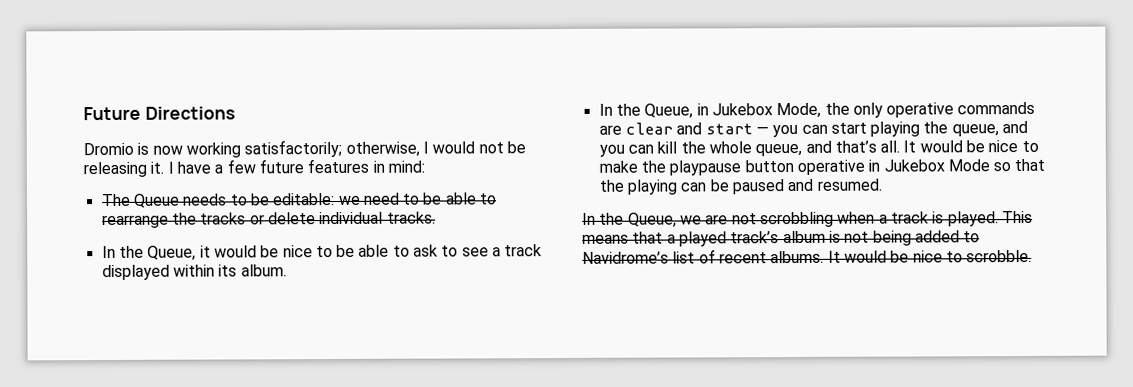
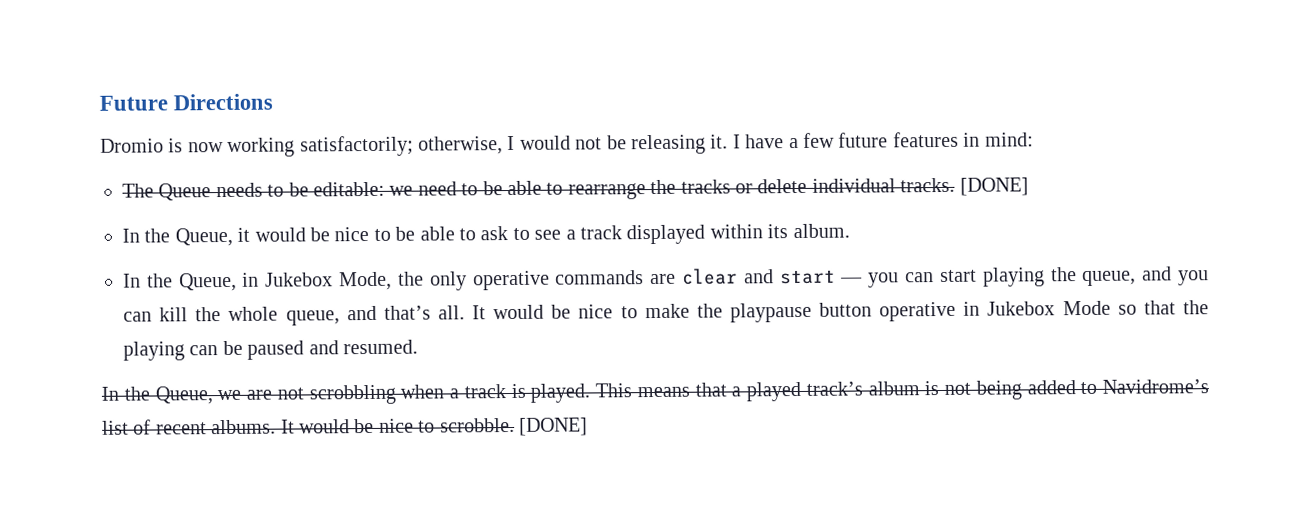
- The Queue needs to be editable: we need to be able to rearrange the tracks or delete individual tracks.
+ The Queue needs to be editable: we need to be able to rearrange the tracks or delete individual tracks. [DONE]
- It would be nice to scrobble.
+ It would be nice to scrobble. [DONE]

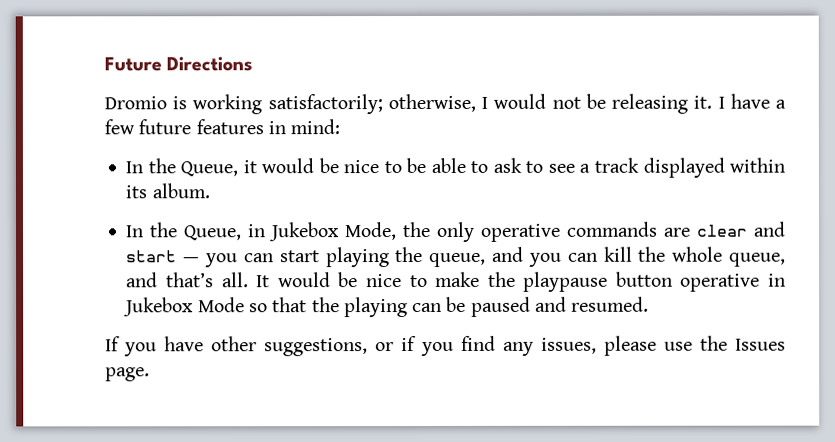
- Dromio is now working satisfactorily; otherwise, I would not be releasing it.
+ Dromio is working satisfactorily; otherwise, I would not be releasing it.
- The Queue needs to be editable: we need to be able to rearrange the tracks or delete individual tracks. [DONE]
- In the Queue, we are not scrobbling when a track is played. This means that a played track’s album is not being added to Navidrome’s list of recent albums. It would be nice to scrobble. [DONE]
+ If you have other suggestions, or if you find any issues, please use the Issues page.

